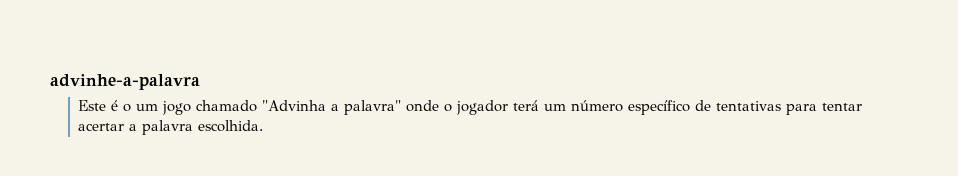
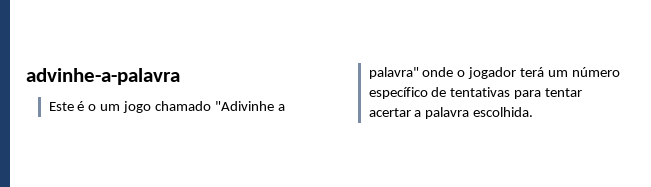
- Este é o um jogo chamado "Advinha a palavra" onde o jogador terá um número específico de tentativas para tentar acertar a palavra escolhida.
+ Este é o um jogo chamado "Adivinhe a palavra" onde o jogador terá um número específico de tentativas para tentar acertar a palavra escolhida.

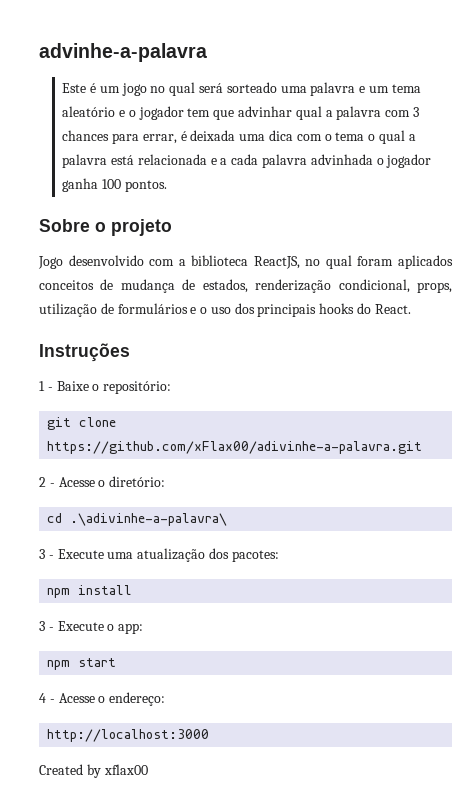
- Este é o um jogo chamado "Adivinhe a palavra" onde o jogador terá um número específico de tentativas para tentar acertar a palavra escolhida.
+ Este é um jogo no qual será sorteado uma palavra e um tema aleatório e o jogador tem que advinhar qual a palavra com 3 chances para errar, é deixada uma dica com o tema o qual a palavra está relacionada e a cada palavra advinhada o jogador ganha 100 pontos.
+ Sobre o projeto
+ Jogo desenvolvido com a biblioteca ReactJS, no qual foram aplicados conceitos de mudança de estados, renderização condicional, props, utilização de formulários e o uso dos principais hooks do React.
+ Instruções
+ 1 - Baixe o repositório:
+ git clone https://github.com/xFlax00/adivinhe-a-palavra.git
+ 2 - Acesse o diretório:
+ cd .\adivinhe-a-palavra\
+ 3 - Execute uma atualização dos pacotes:
+ npm install
+ 3 - Execute o app:
+ npm start
+ 4 - Acesse o endereço:
+ http://localhost:3000
+ Created by xflax00

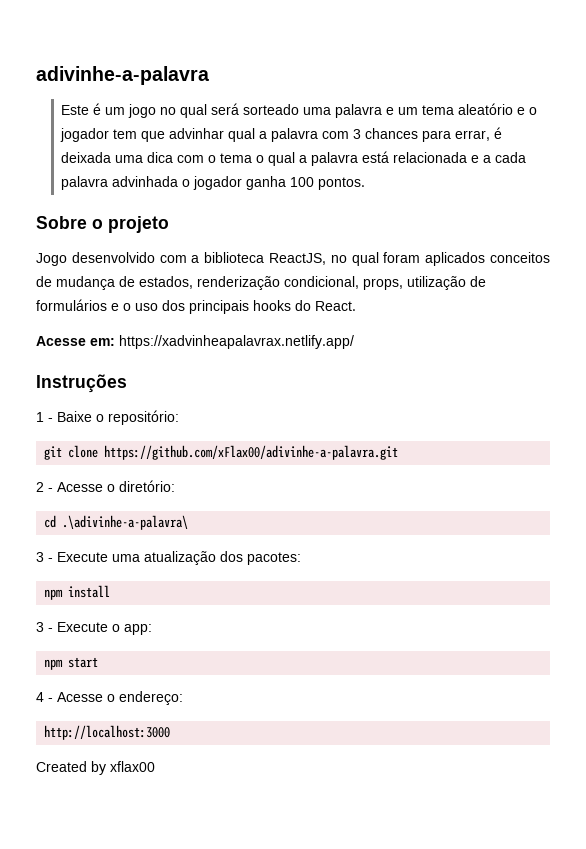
- advinhe-a-palavra
+ adivinhe-a-palavra
+ Acesse em: https://xadvinheapalavrax.netlify.app/

